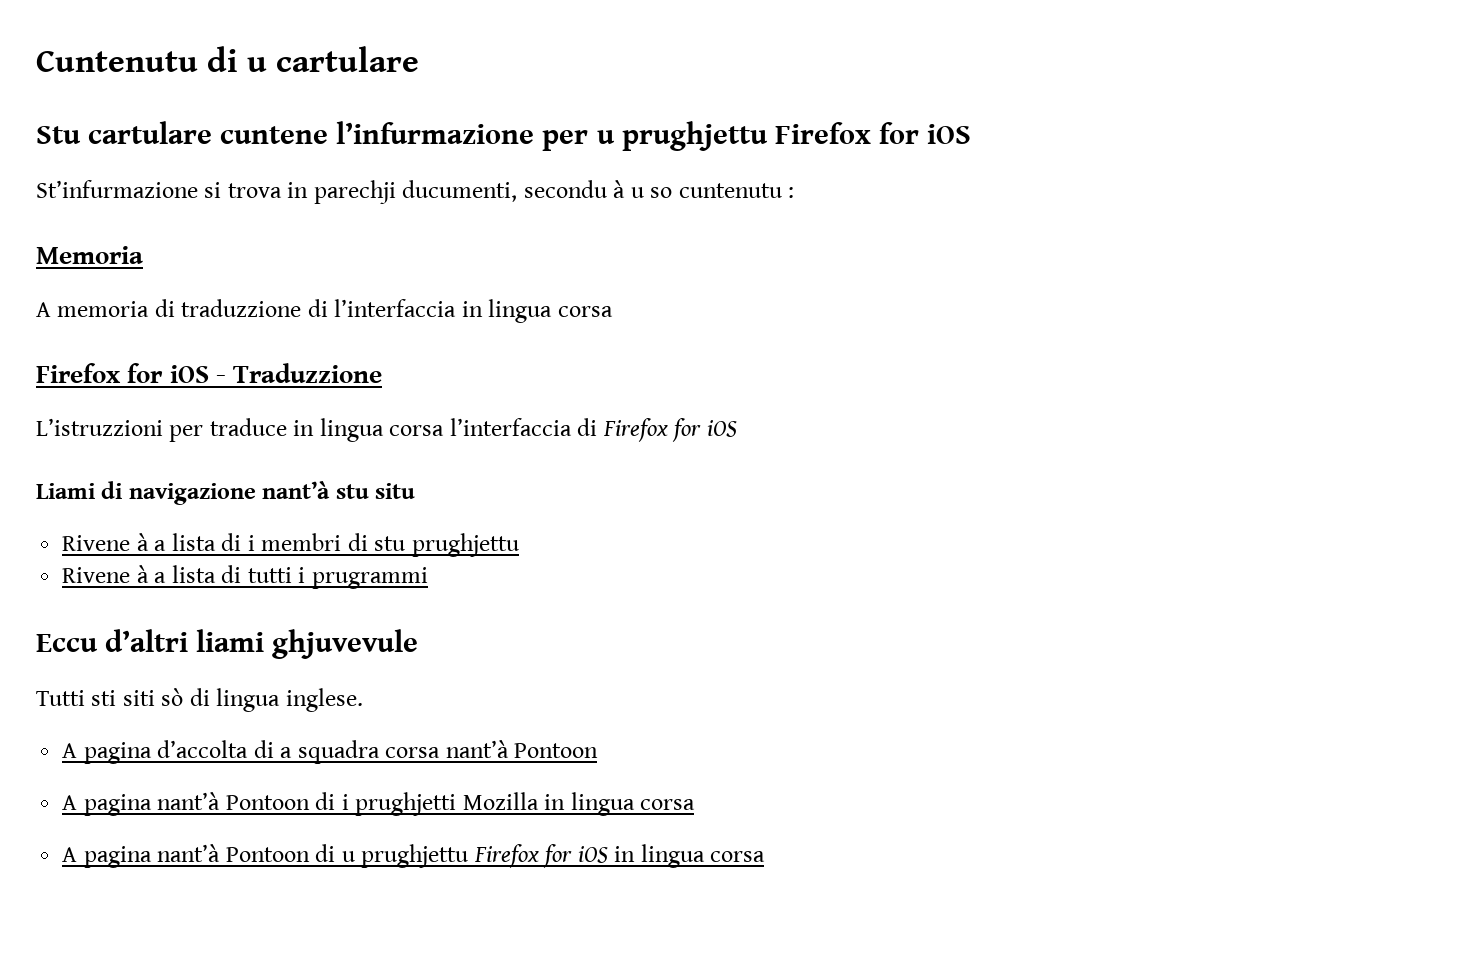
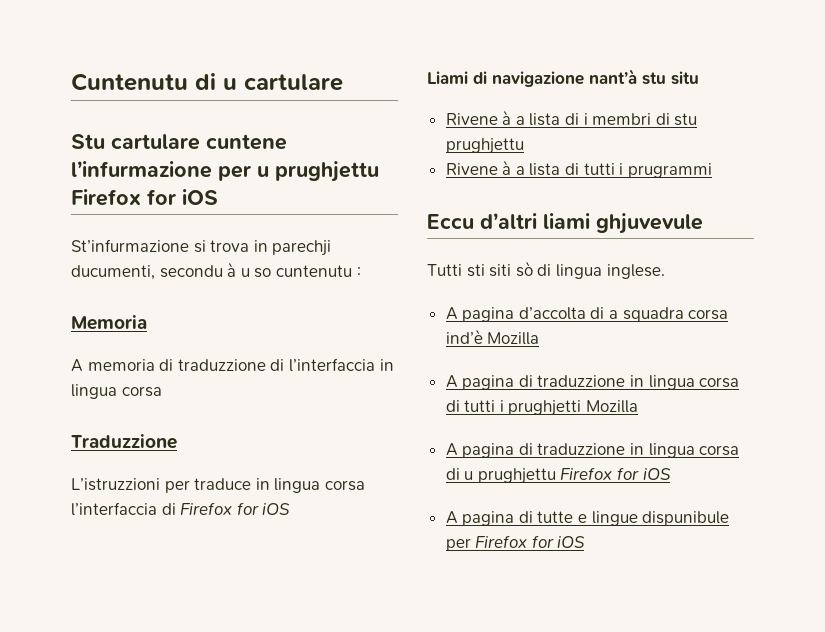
- Firefox for iOS - Traduzzione
+ Traduzzione
- A pagina d’accolta di a squadra corsa nant’à Pontoon
- A pagina nant’à Pontoon di i prughjetti Mozilla in lingua corsa
- A pagina nant’à Pontoon di u prughjettu Firefox for iOS in lingua corsa
+ A pagina d’accolta di a squadra corsa ind’è Mozilla
+ A pagina di traduzzione in lingua corsa di tutti i prughjetti Mozilla
+ A pagina di traduzzione in lingua corsa di u prughjettu Firefox for iOS
+ A pagina di tutte e lingue dispunibule per Firefox for iOS

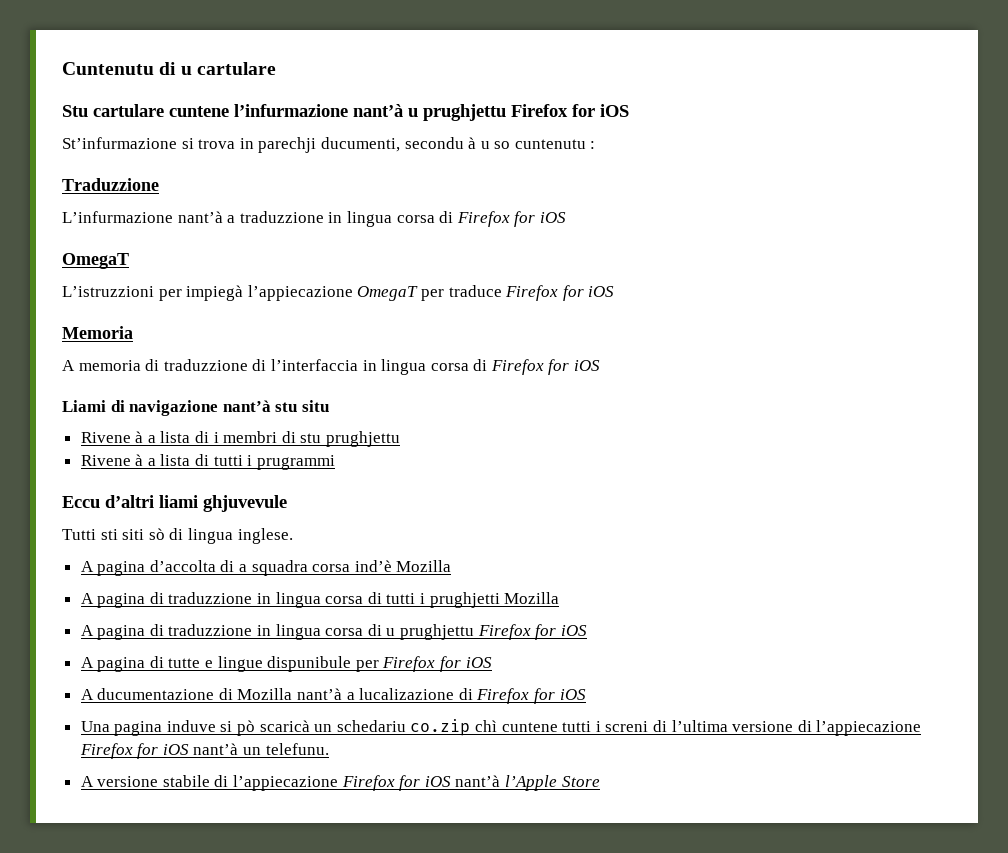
- Stu cartulare cuntene l’infurmazione per u prughjettu Firefox for iOS
+ Stu cartulare cuntene l’infurmazione nant’à u prughjettu Firefox for iOS
+ Traduzzione
+ L’infurmazione nant’à a traduzzione in lingua corsa di Firefox for iOS
+ OmegaT
+ L’istruzzioni per impiegà l’appiecazione OmegaT per traduce Firefox for iOS
- A memoria di traduzzione di l’interfaccia in lingua corsa
- Traduzzione
- L’istruzzioni per traduce in lingua corsa l’interfaccia di Firefox for iOS
+ A memoria di traduzzione di l’interfaccia in lingua corsa di Firefox for iOS
+ A ducumentazione di Mozilla nant’à a lucalizazione di Firefox for iOS
+ Una pagina induve si pò scaricà un schedariu co.zip chì cuntene tutti i screni di l’ultima versione di l’appiecazione Firefox for iOS nant’à un telefunu.
+ A versione stabile di l’appiecazione Firefox for iOS nant’à l’Apple Store

